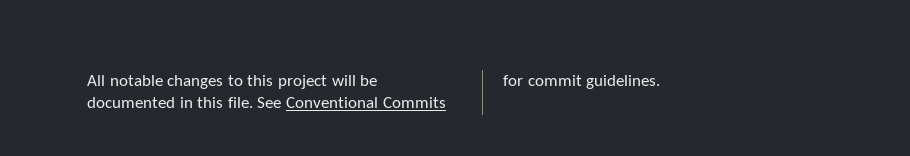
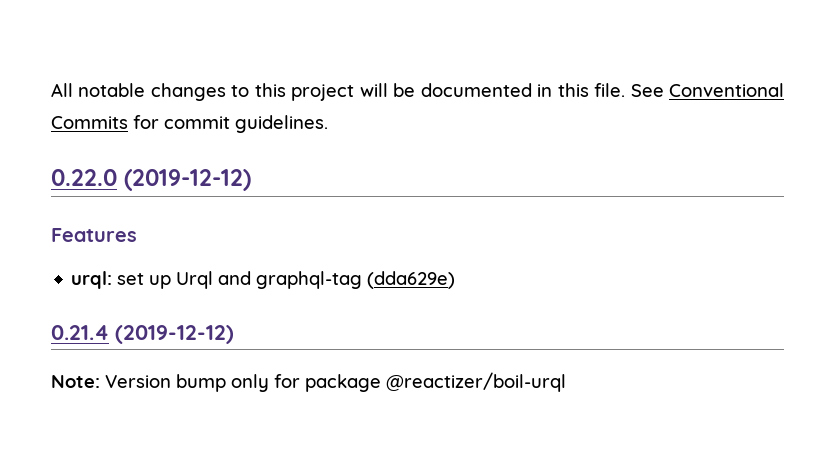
+ 0.22.0 (2019-12-12)
+ Features
+ urql: set up Urql and graphql-tag (dda629e)
+ 0.21.4 (2019-12-12)
+ Note: Version bump only for package @reactizer/boil-urql

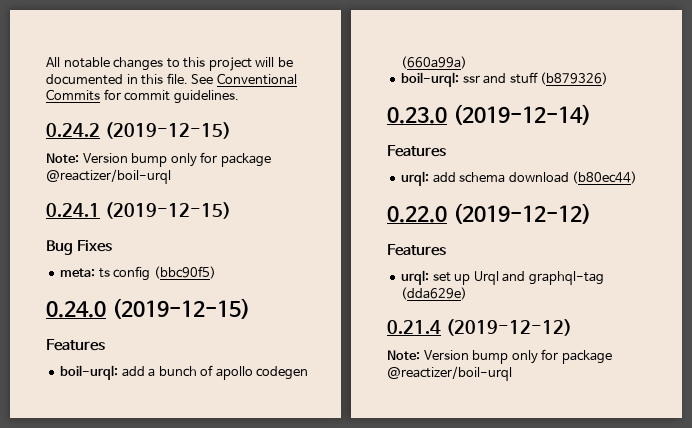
+ 0.24.2 (2019-12-15)
+ Note: Version bump only for package @reactizer/boil-urql
+ 0.24.1 (2019-12-15)
+ Bug Fixes
+ meta: ts config (bbc90f5)
+ 0.24.0 (2019-12-15)
+ Features
+ boil-urql: add a bunch of apollo codegen (660a99a)
+ boil-urql: ssr and stuff (b879326)
+ 0.23.0 (2019-12-14)
+ Features
+ urql: add schema download (b80ec44)

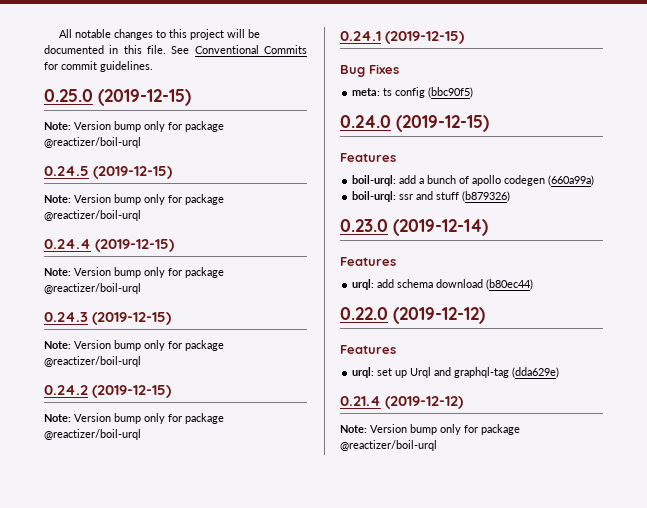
+ 0.25.0 (2019-12-15)
+ Note: Version bump only for package @reactizer/boil-urql
+ 0.24.5 (2019-12-15)
+ Note: Version bump only for package @reactizer/boil-urql
+ 0.24.4 (2019-12-15)
+ Note: Version bump only for package @reactizer/boil-urql
+ 0.24.3 (2019-12-15)
+ Note: Version bump only for package @reactizer/boil-urql

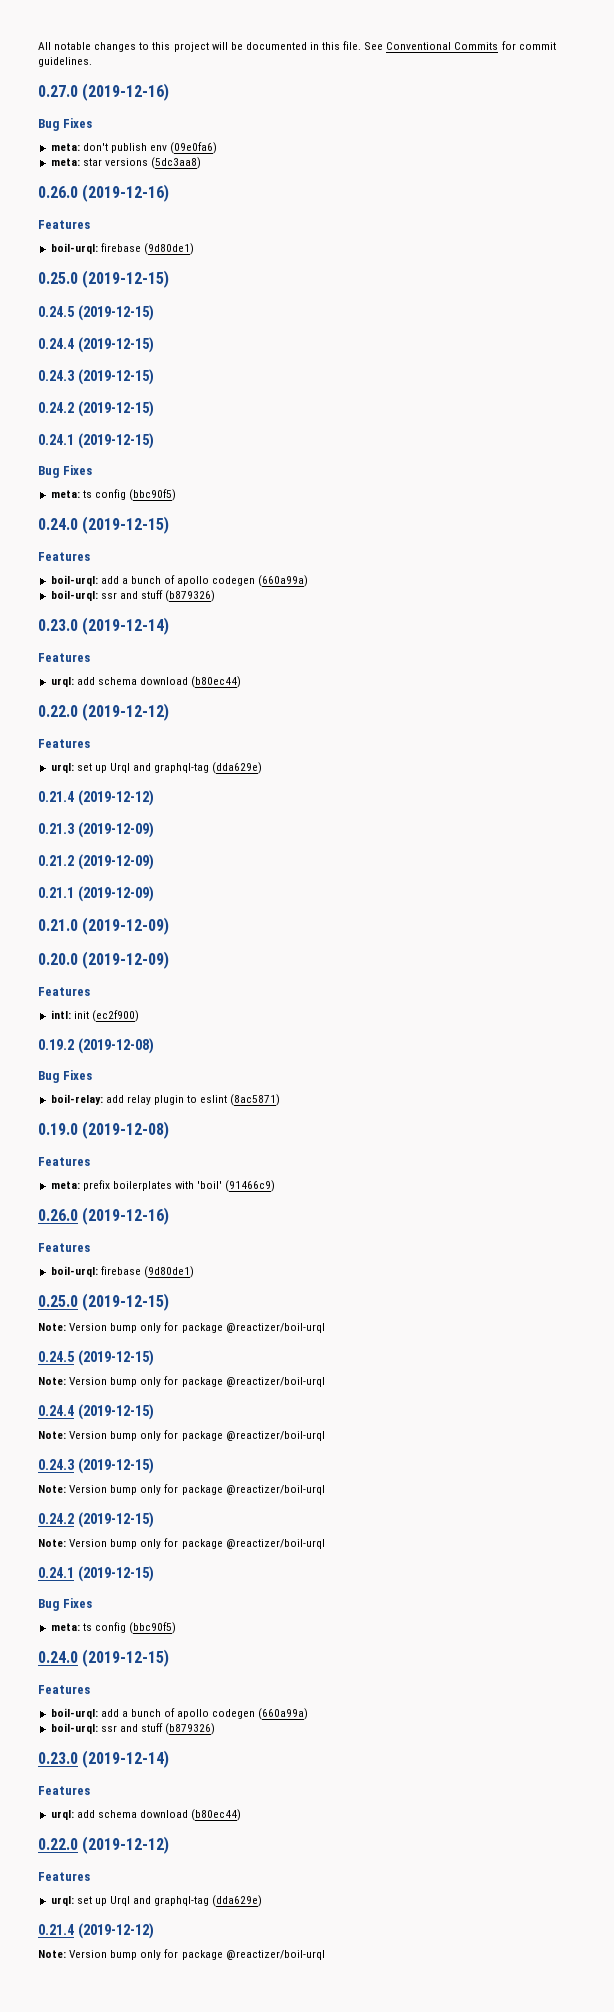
+ 0.27.0 (2019-12-16)
+ Bug Fixes
+ meta: don't publish env (09e0fa6)
+ meta: star versions (5dc3aa8)
+ 0.26.0 (2019-12-16)
+ Features
+ boil-urql: firebase (9d80de1)
+ 0.25.0 (2019-12-15)
+ 0.24.5 (2019-12-15)
+ 0.24.4 (2019-12-15)
+ 0.24.3 (2019-12-15)
+ 0.24.2 (2019-12-15)
+ 0.24.1 (2019-12-15)
+ Bug Fixes
+ meta: ts config (bbc90f5)
+ 0.24.0 (2019-12-15)
+ Features
+ boil-urql: add a bunch of apollo codegen (660a99a)
+ boil-urql: ssr and stuff (b879326)
+ 0.23.0 (2019-12-14)
+ Features
+ urql: add schema download (b80ec44)
+ 0.22.0 (2019-12-12)
+ Features
+ urql: set up Urql and graphql-tag (dda629e)
+ 0.21.4 (2019-12-12)
+ 0.21.3 (2019-12-09)
+ 0.21.2 (2019-12-09)
+ 0.21.1 (2019-12-09)
+ 0.21.0 (2019-12-09)
+ 0.20.0 (2019-12-09)
+ Features
+ intl: init (ec2f900)
+ 0.19.2 (2019-12-08)
+ Bug Fixes
+ boil-relay: add relay plugin to eslint (8ac5871)
+ 0.19.0 (2019-12-08)
+ Features
+ meta: prefix boilerplates with 'boil' (91466c9)
+ 0.26.0 (2019-12-16)
+ Features
+ boil-urql: firebase (9d80de1)

